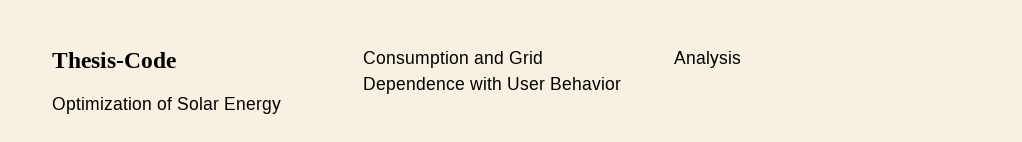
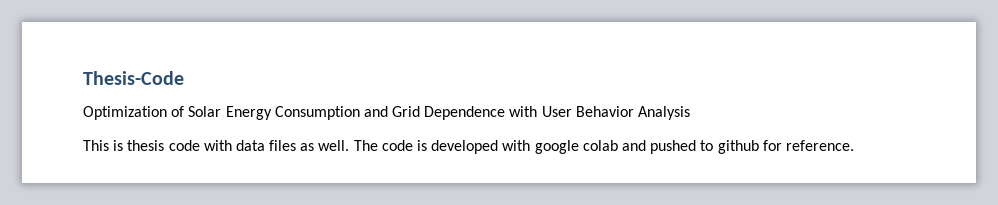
+ This is thesis code with data files as well. The code is developed with google colab and pushed to github for reference.

